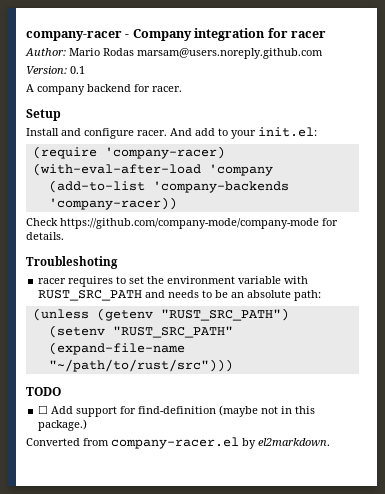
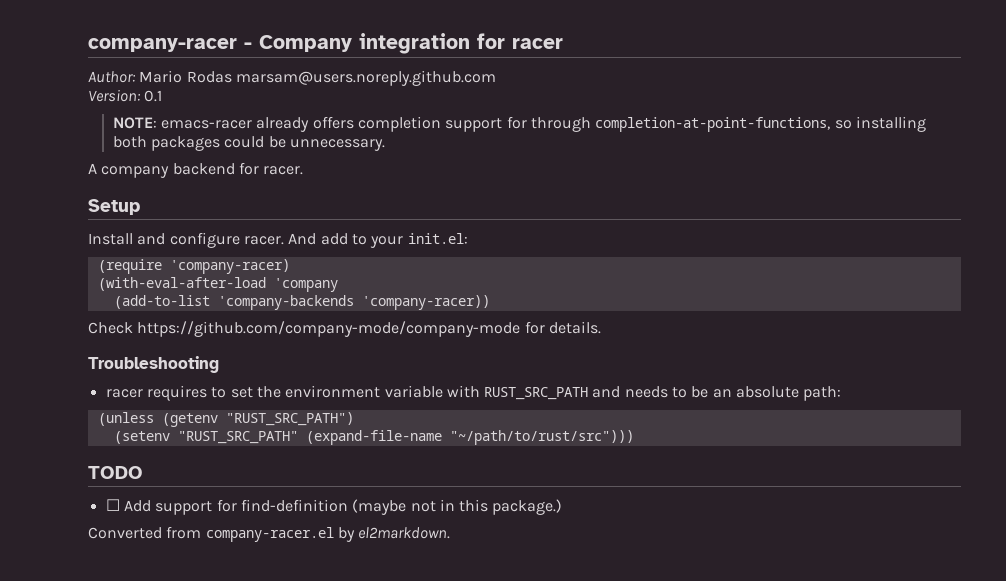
+ NOTE: emacs-racer already offers completion support for through completion-at-point-functions, so installing both packages could be unnecessary.
- Troubleshoting
+ Troubleshooting

